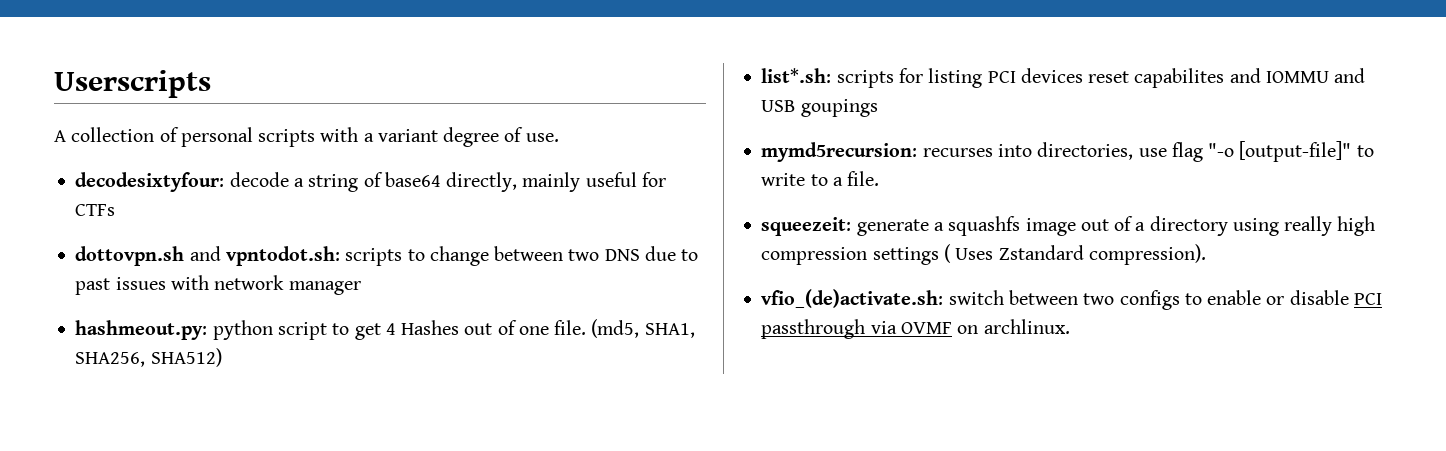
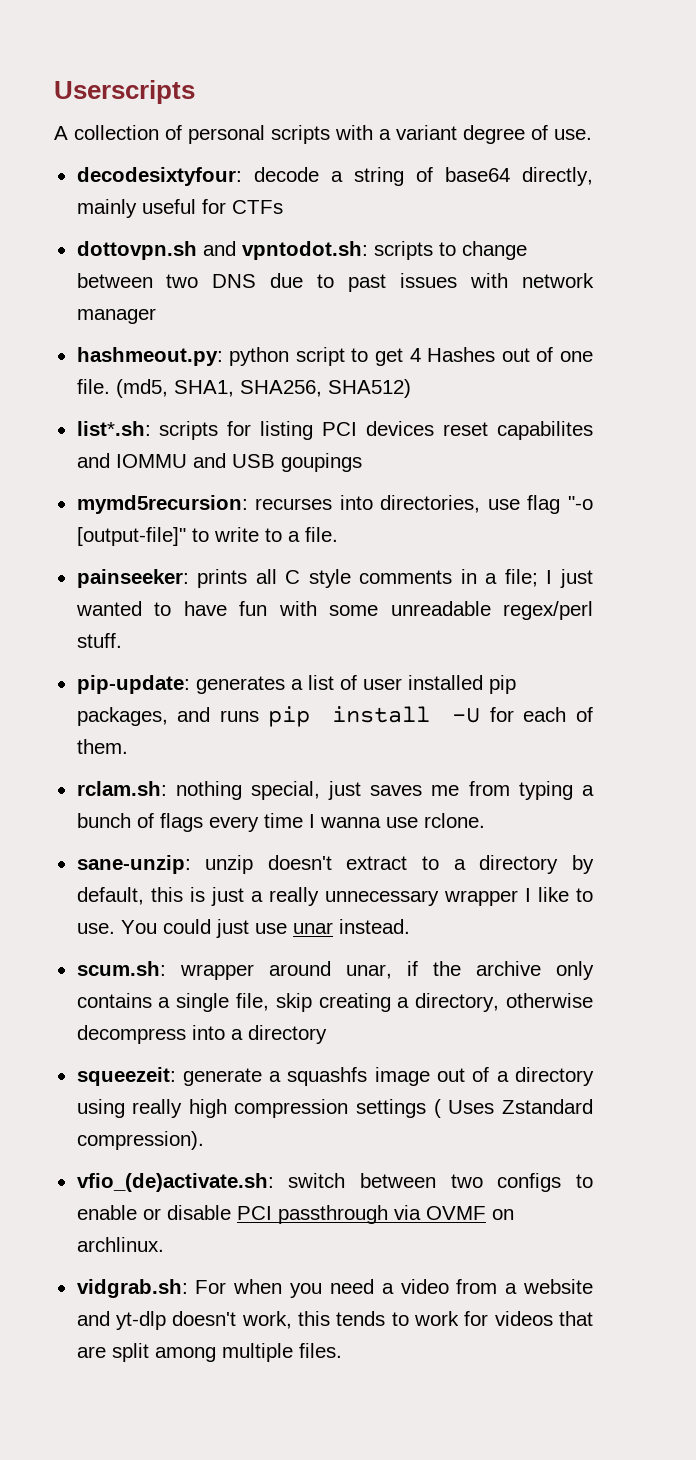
+ painseeker: prints all C style comments in a file; I just wanted to have fun with some unreadable regex/perl stuff.
+ pip-update: generates a list of user installed pip packages, and runs pip install -U for each of them.
+ rclam.sh: nothing special, just saves me from typing a bunch of flags every time I wanna use rclone.
+ sane-unzip: unzip doesn't extract to a directory by default, this is just a really unnecessary wrapper I like to use. You could just use unar instead.
+ scum.sh: wrapper around unar, if the archive only contains a single file, skip creating a directory, otherwise decompress into a directory
+ vidgrab.sh: For when you need a video from a website and yt-dlp doesn't work, this tends to work for videos that are split among multiple files.

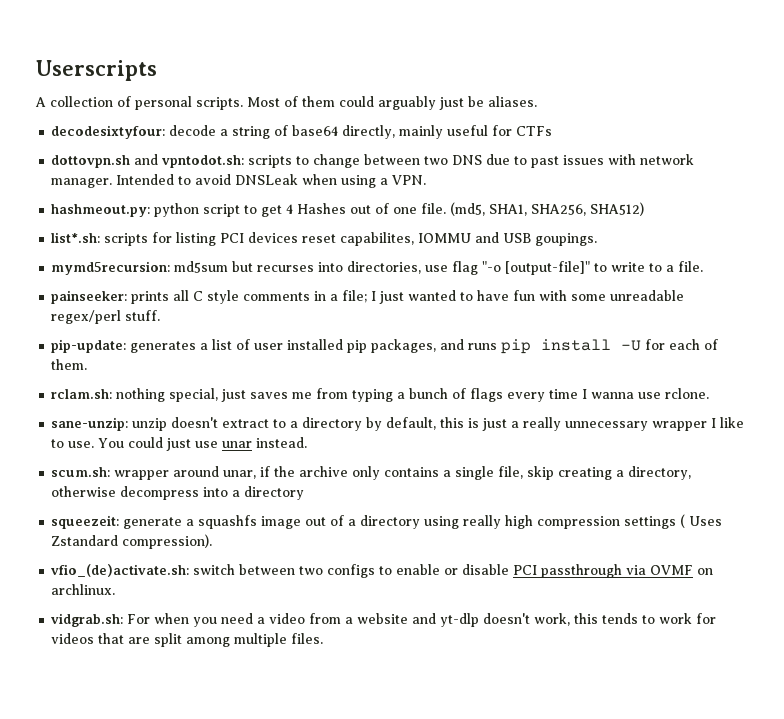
- A collection of personal scripts with a variant degree of use.
+ A collection of personal scripts. Most of them could arguably just be aliases.
- dottovpn.sh and vpntodot.sh: scripts to change between two DNS due to past issues with network manager
+ dottovpn.sh and vpntodot.sh: scripts to change between two DNS due to past issues with network manager. Intended to avoid DNSLeak when using a VPN.
- list*.sh: scripts for listing PCI devices reset capabilites and IOMMU and USB goupings
+ list*.sh: scripts for listing PCI devices reset capabilites, IOMMU and USB goupings.
- mymd5recursion: recurses into directories, use flag "-o [output-file]" to write to a file.
+ mymd5recursion: md5sum but recurses into directories, use flag "-o [output-file]" to write to a file.

